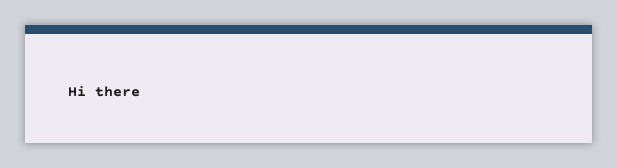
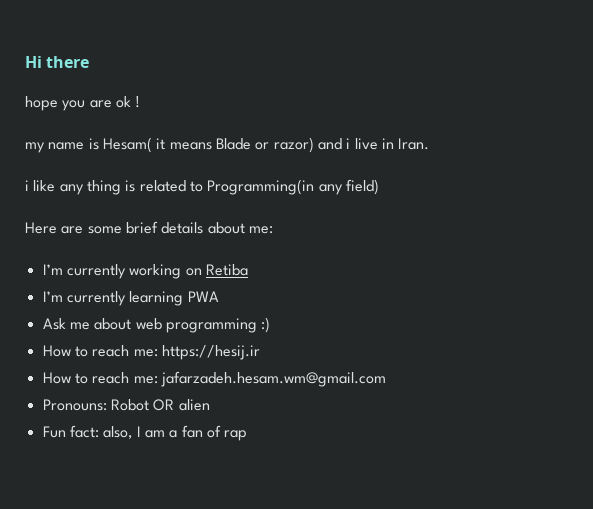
+ hope you are ok !
+ my name is Hesam( it means Blade or razor) and i live in Iran.
+ i like any thing is related to Programming(in any field)
+ Here are some brief details about me:
+ I’m currently working on Retiba
+ I’m currently learning PWA
+ Ask me about web programming :)
+ How to reach me: https://hesij.ir
+ How to reach me: jafarzadeh.hesam.wm@gmail.com
+ Pronouns: Robot OR alien
+ Fun fact: also, I am a fan of rap

